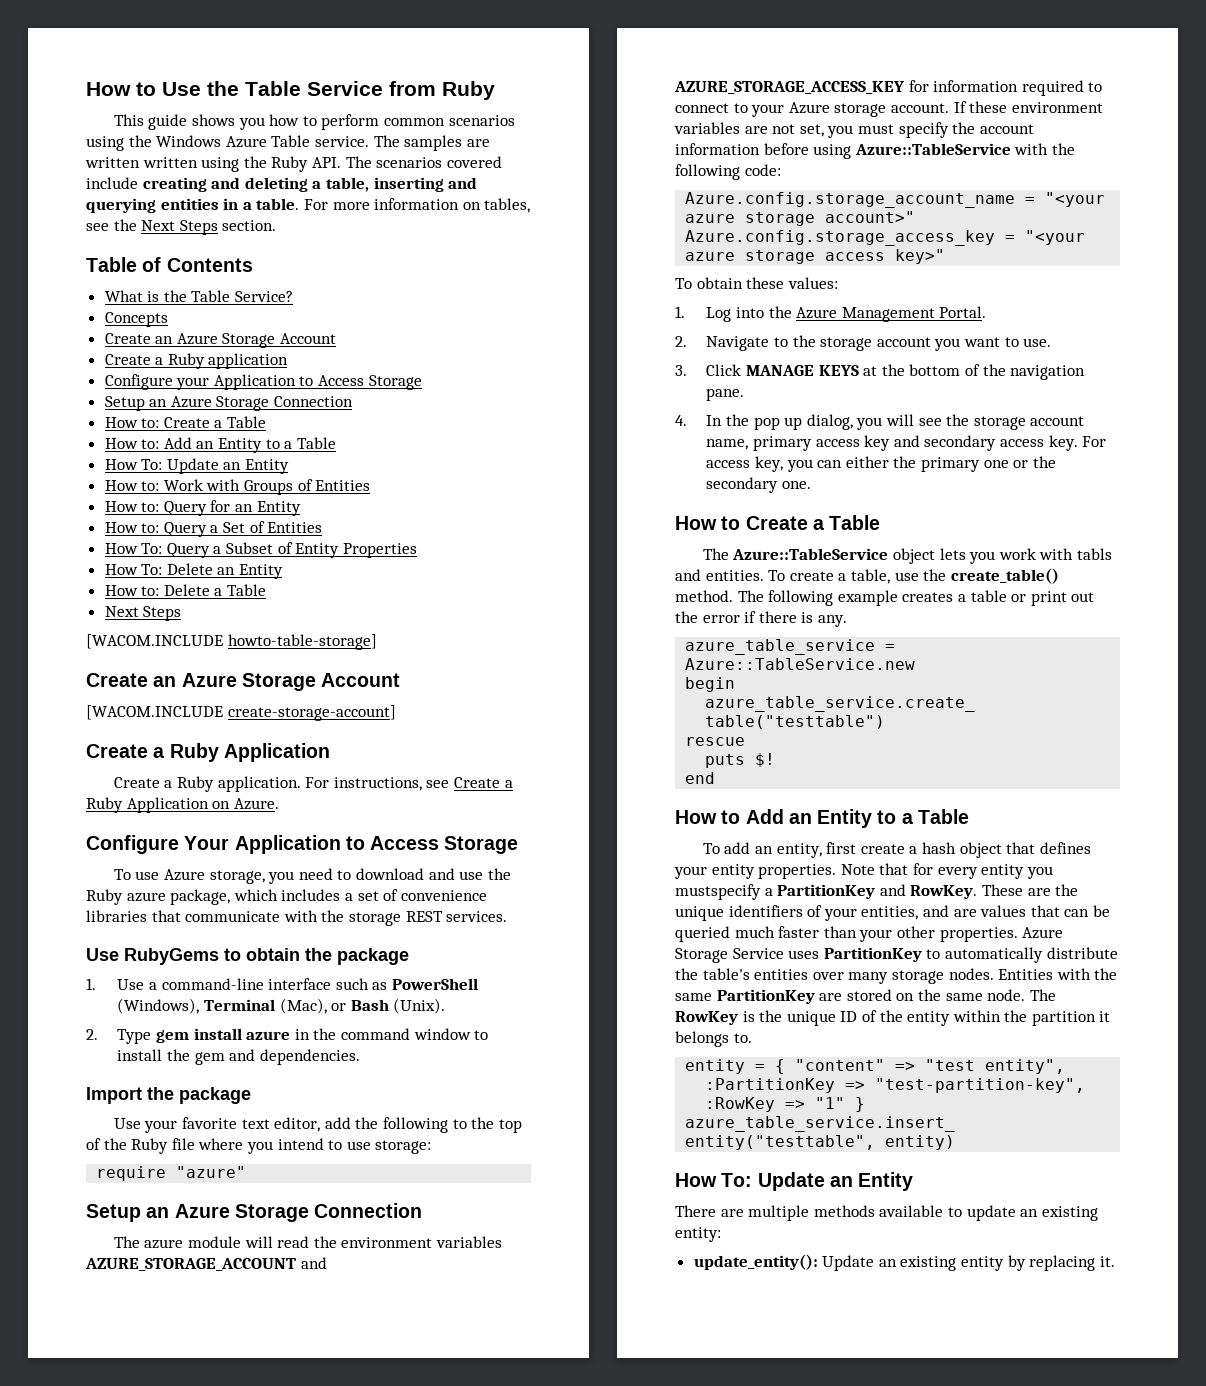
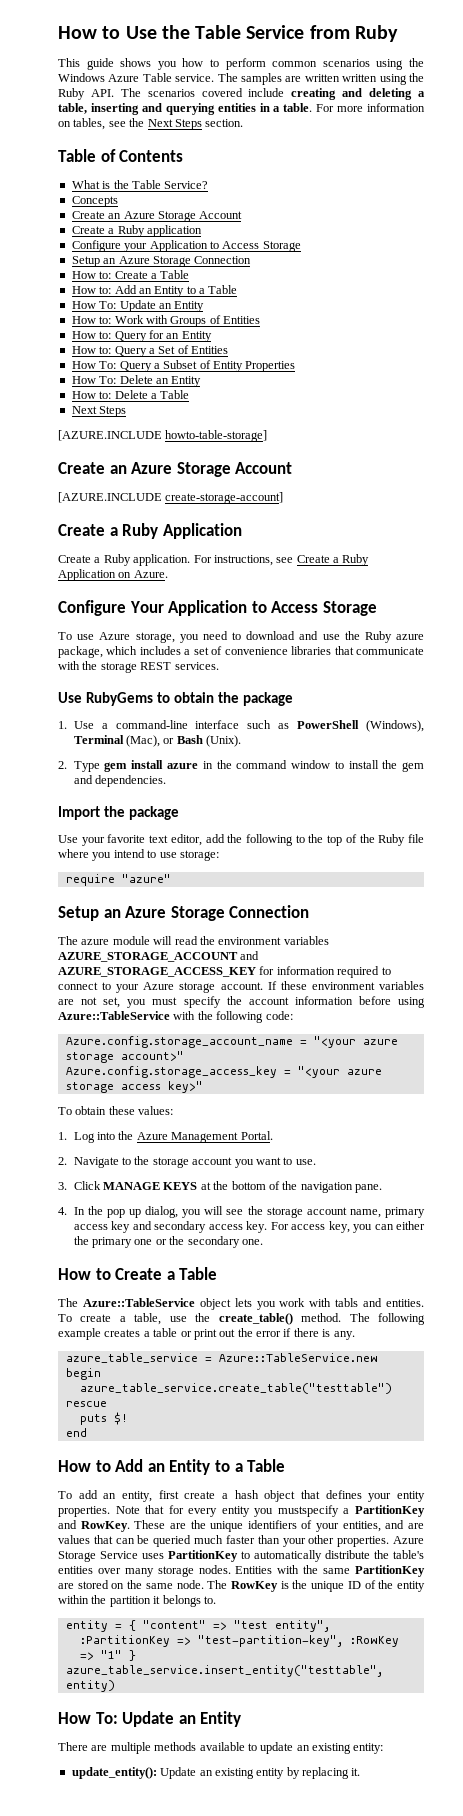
- [WACOM.INCLUDE howto-table-storage]
+ [AZURE.INCLUDE howto-table-storage]
- [WACOM.INCLUDE create-storage-account]
+ [AZURE.INCLUDE create-storage-account]

